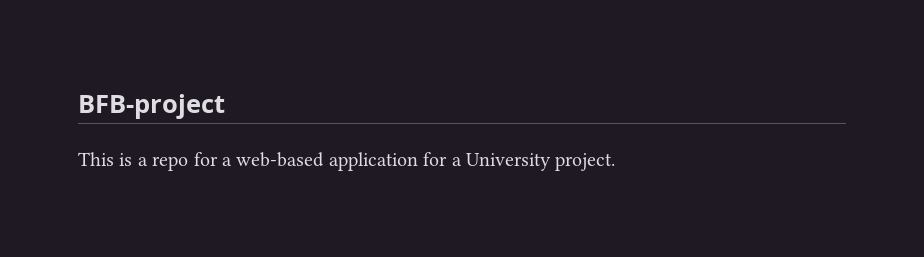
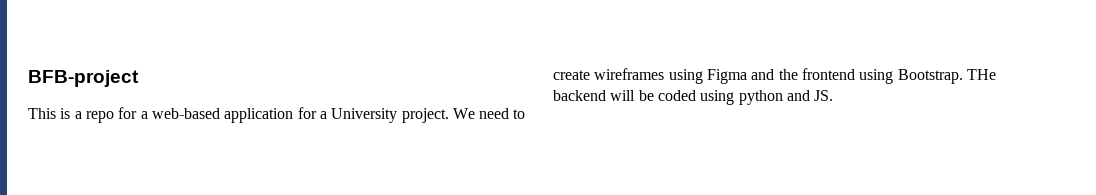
+ We need to create wireframes using Figma and the frontend using Bootstrap. THe backend will be coded using python and JS.

